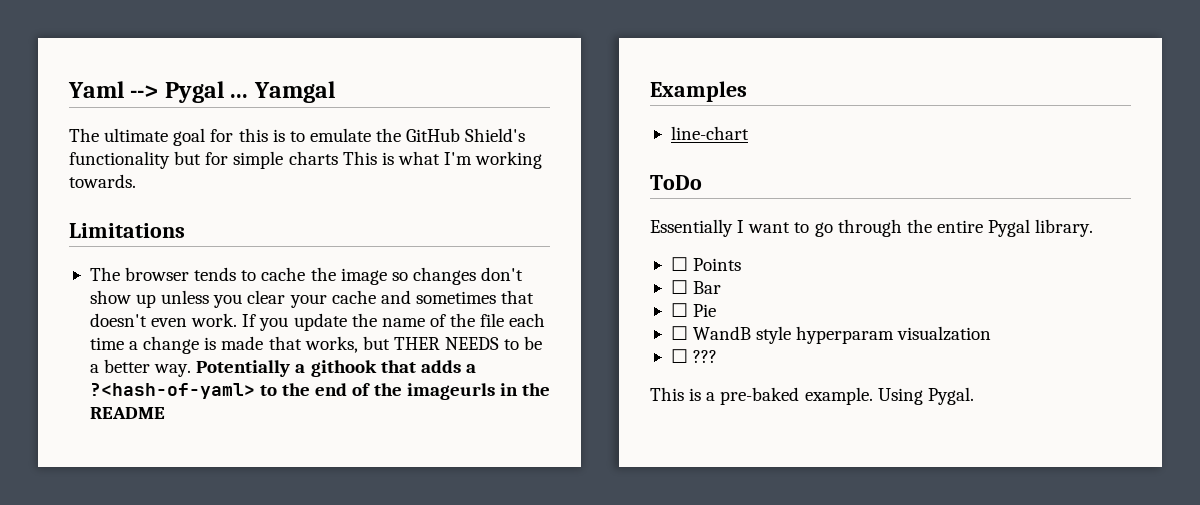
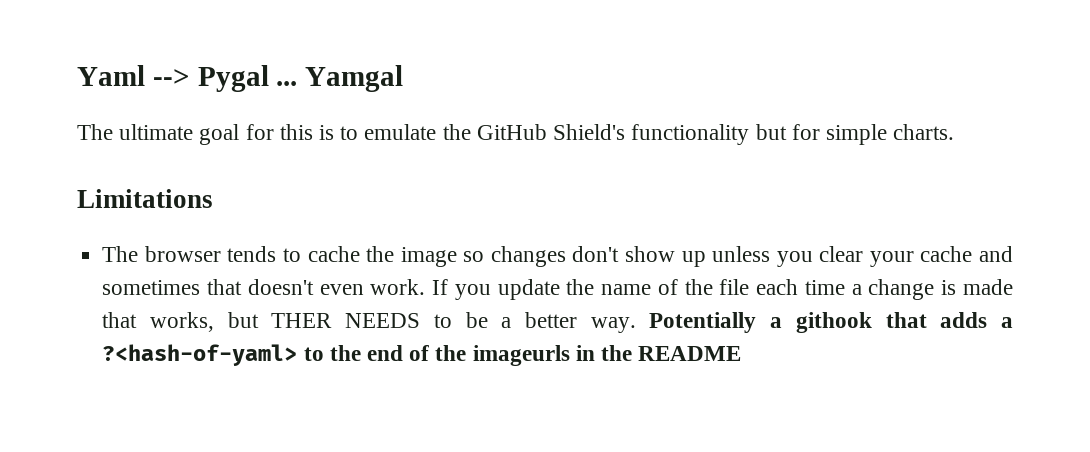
- The ultimate goal for this is to emulate the GitHub Shield's functionality but for simple charts This is what I'm working towards.
+ The ultimate goal for this is to emulate the GitHub Shield's functionality but for simple charts.
- Examples
- line-chart
- ToDo
- Essentially I want to go through the entire Pygal library.
- ☐ Points
- ☐ Bar
- ☐ Pie
- ☐ WandB style hyperparam visualzation
- ☐ ???
- This is a pre-baked example. Using Pygal.

